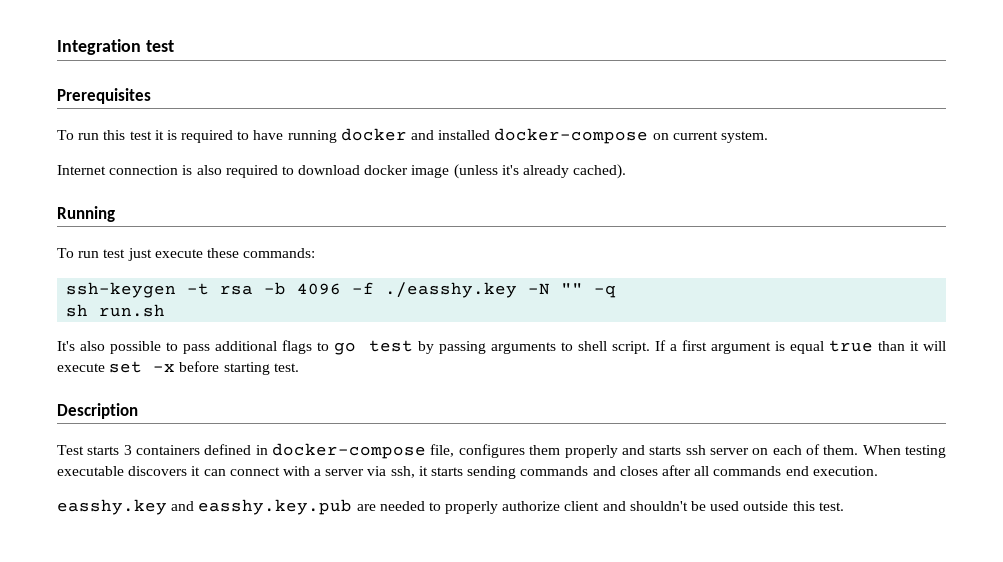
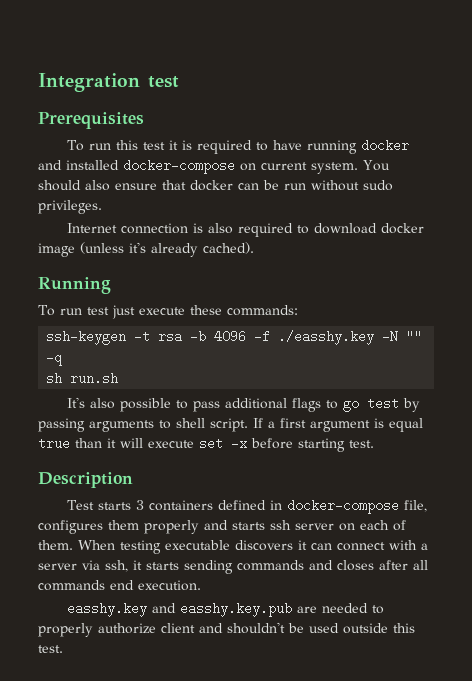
+ You should also ensure that docker can be run without sudo privileges.

